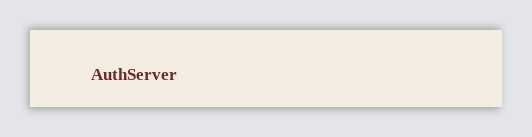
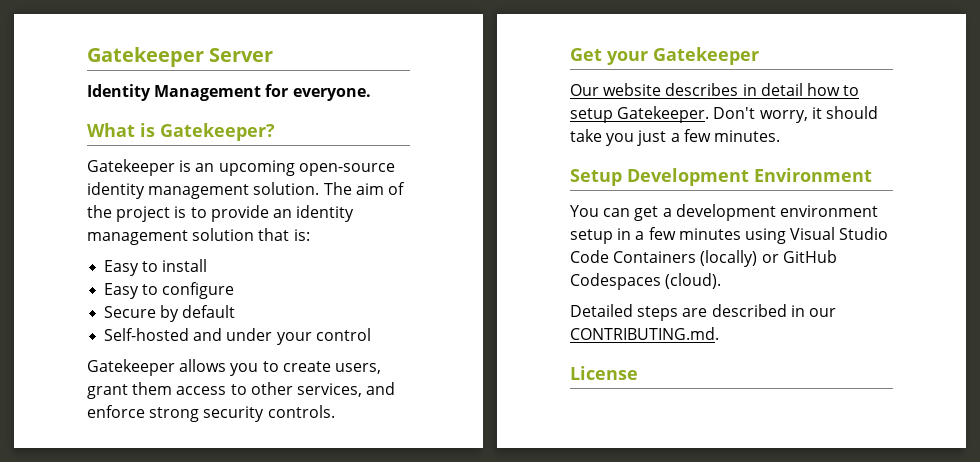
- AuthServer
+ Gatekeeper Server
+ Identity Management for everyone.
+ What is Gatekeeper?
+ Gatekeeper is an upcoming open-source identity management solution. The aim of the project is to provide an identity management solution that is:
+ Easy to install
+ Easy to configure
+ Secure by default
+ Self-hosted and under your control
+ Gatekeeper allows you to create users, grant them access to other services, and enforce strong security controls.
+ Get your Gatekeeper
+ Our website describes in detail how to setup Gatekeeper. Don't worry, it should take you just a few minutes.
+ Setup Development Environment
+ You can get a development environment setup in a few minutes using Visual Studio Code Containers (locally) or GitHub Codespaces (cloud).
+ Detailed steps are described in our CONTRIBUTING.md.
+ License

